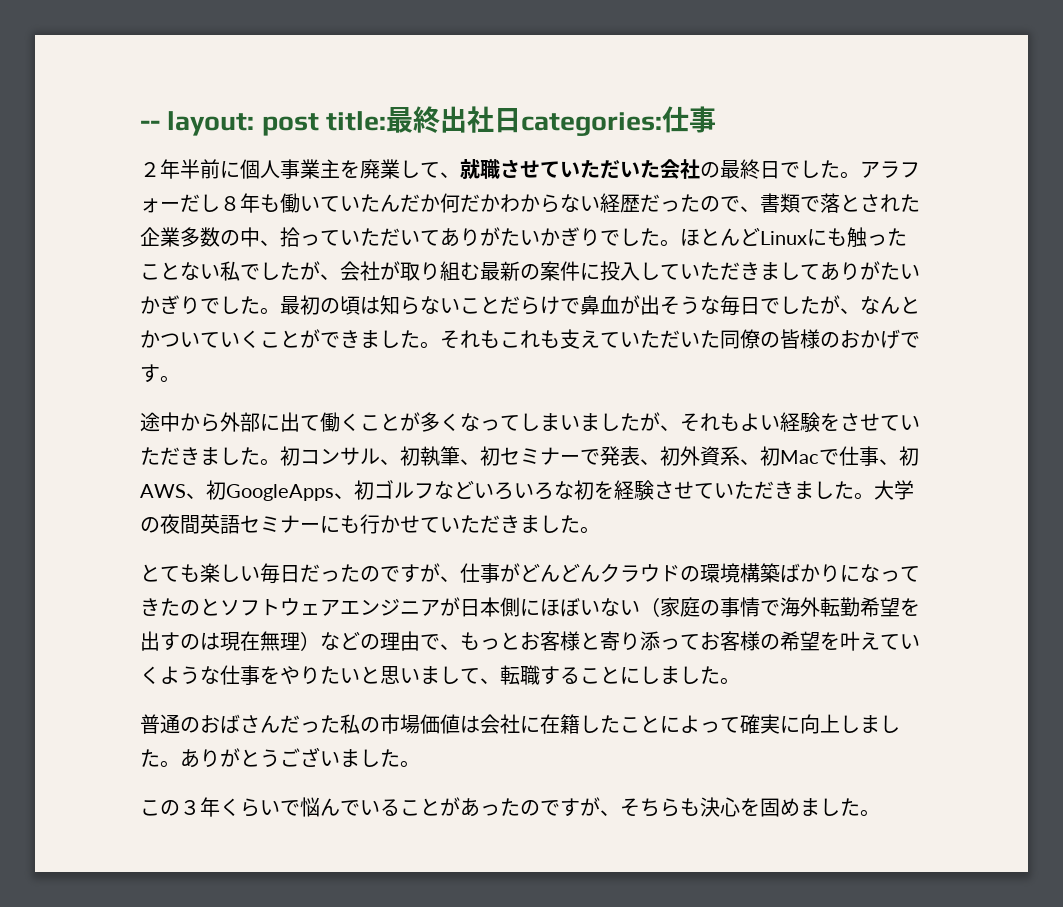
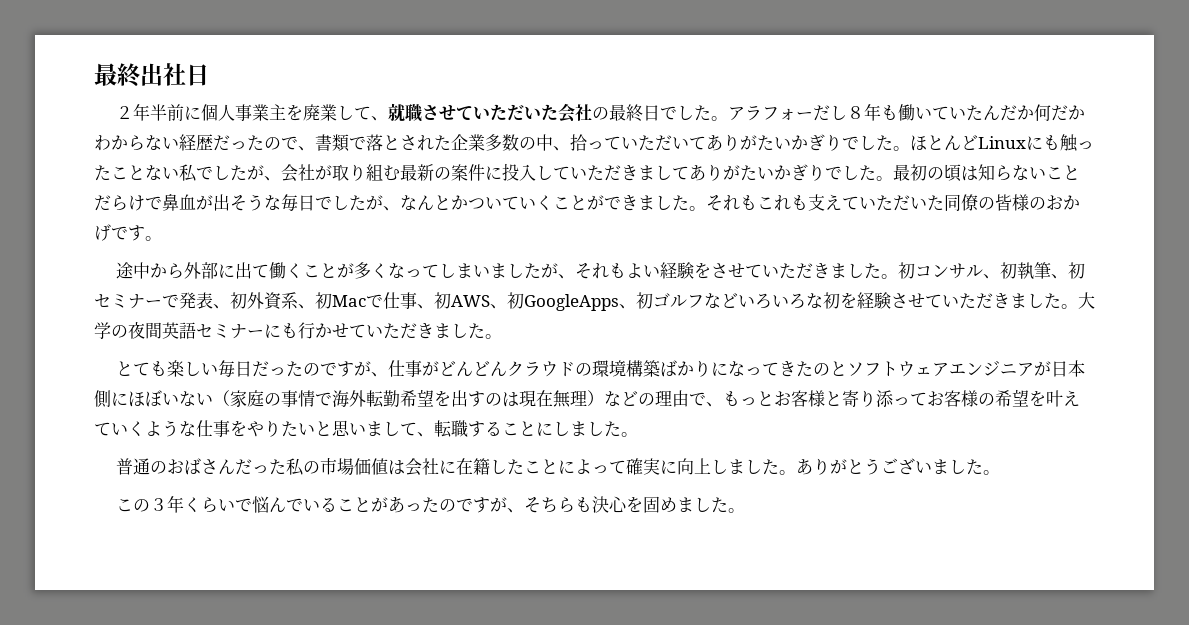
- -- layout: post title:最終出社日categories:仕事
+ 最終出社日

